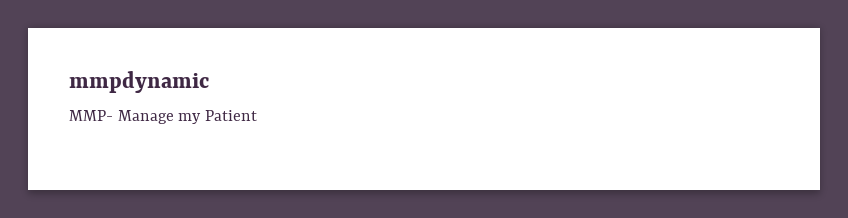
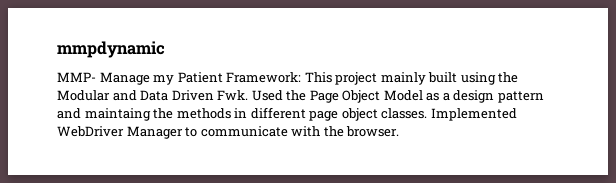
- MMP- Manage my Patient
+ MMP- Manage my Patient Framework: This project mainly built using the Modular and Data Driven Fwk. Used the Page Object Model as a design pattern and maintaing the methods in different page object classes. Implemented WebDriver Manager to communicate with the browser.

